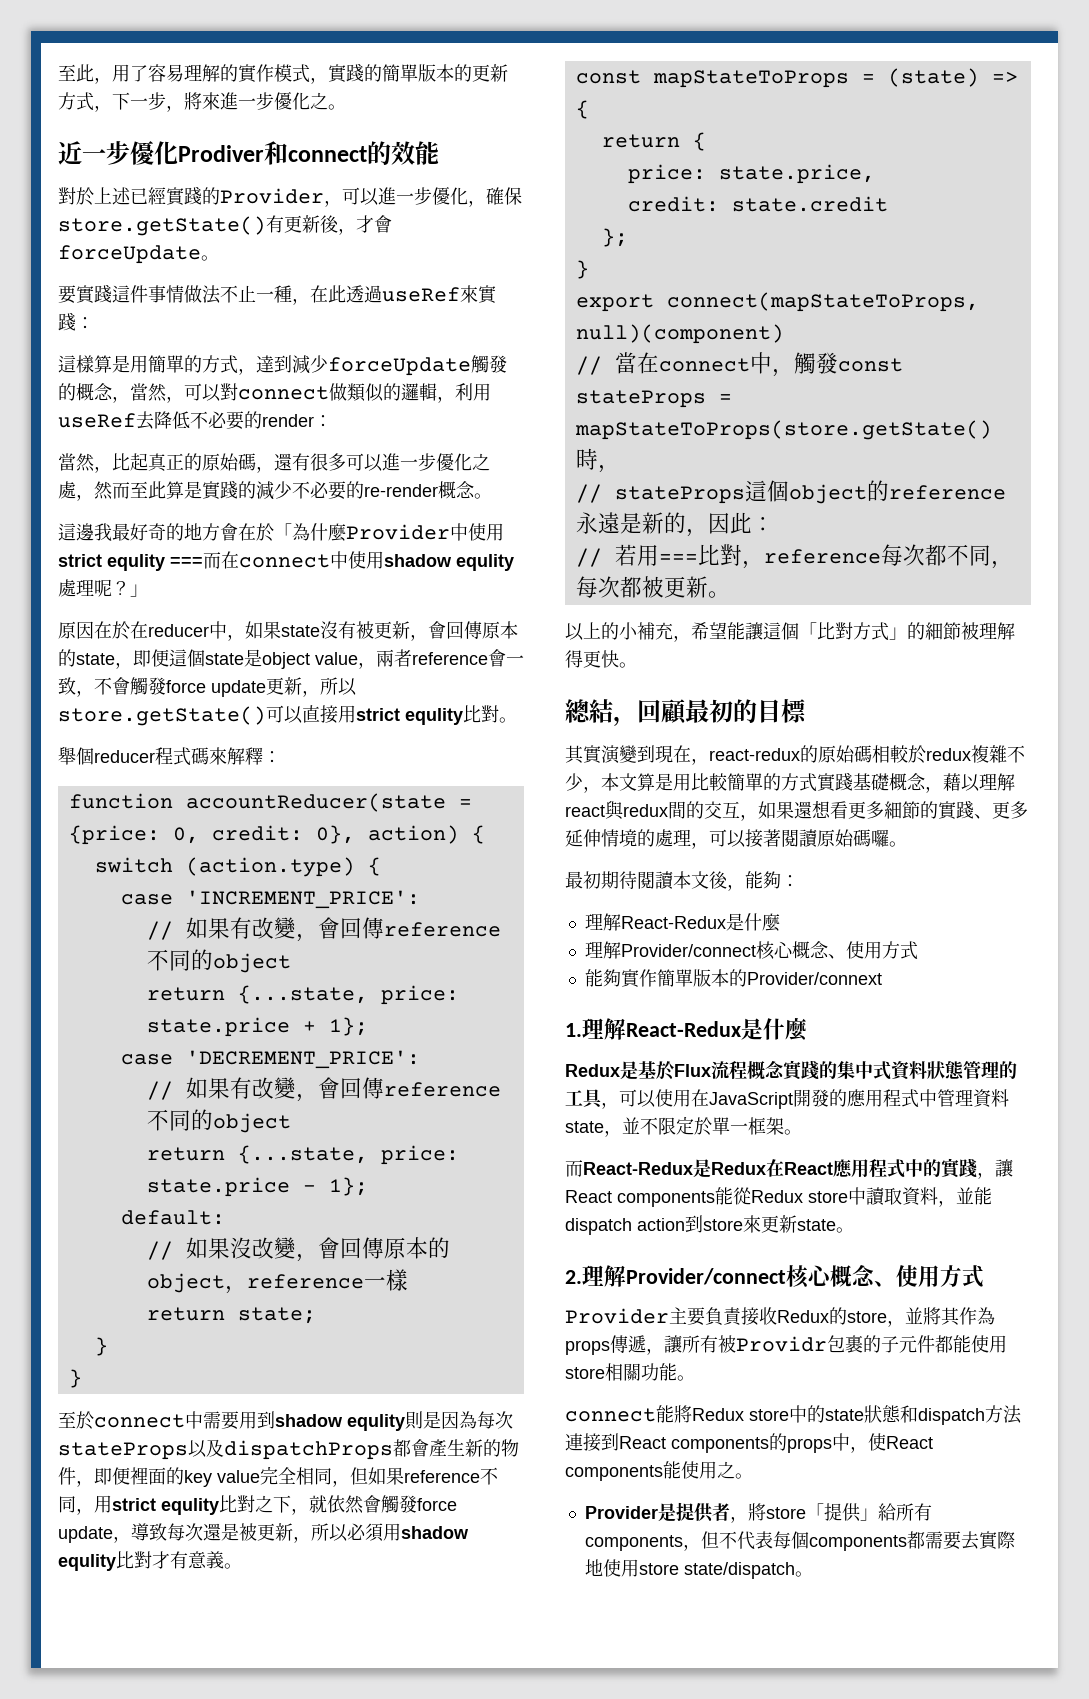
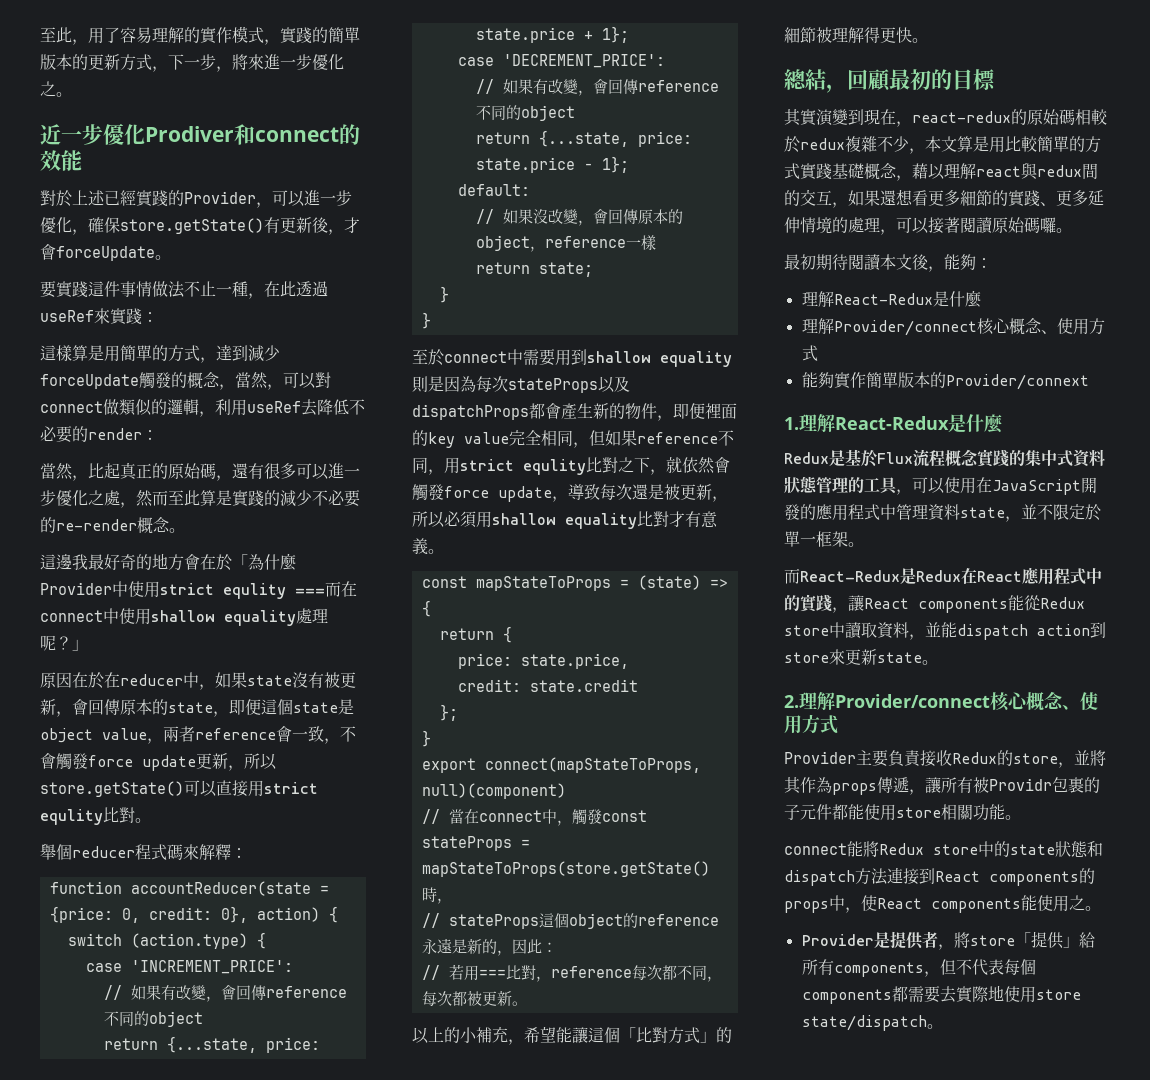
- 這邊我最好奇的地方會在於「為什麼Provider中使用strict equlity ===而在connect中使用shadow equlity處理呢？」
+ 這邊我最好奇的地方會在於「為什麼Provider中使用strict equlity ===而在connect中使用shallow equality處理呢？」
- 至於connect中需要用到shadow equlity則是因為每次stateProps以及dispatchProps都會產生新的物件，即便裡面的key value完全相同，但如果reference不同，用strict equlity比對之下，就依然會觸發force update，導致每次還是被更新，所以必須用shadow equlity比對才有意義。
+ 至於connect中需要用到shallow equality則是因為每次stateProps以及dispatchProps都會產生新的物件，即便裡面的key value完全相同，但如果reference不同，用strict equlity比對之下，就依然會觸發force update，導致每次還是被更新，所以必須用shallow equality比對才有意義。

